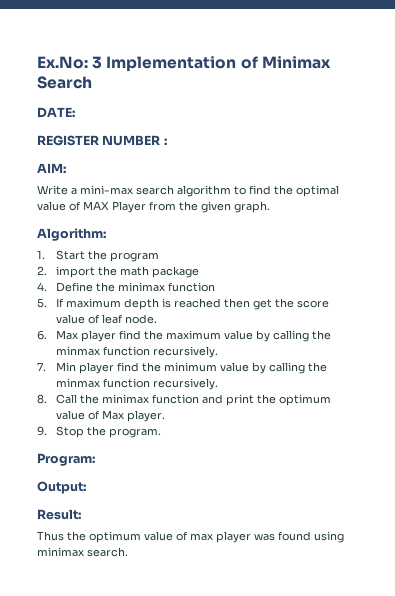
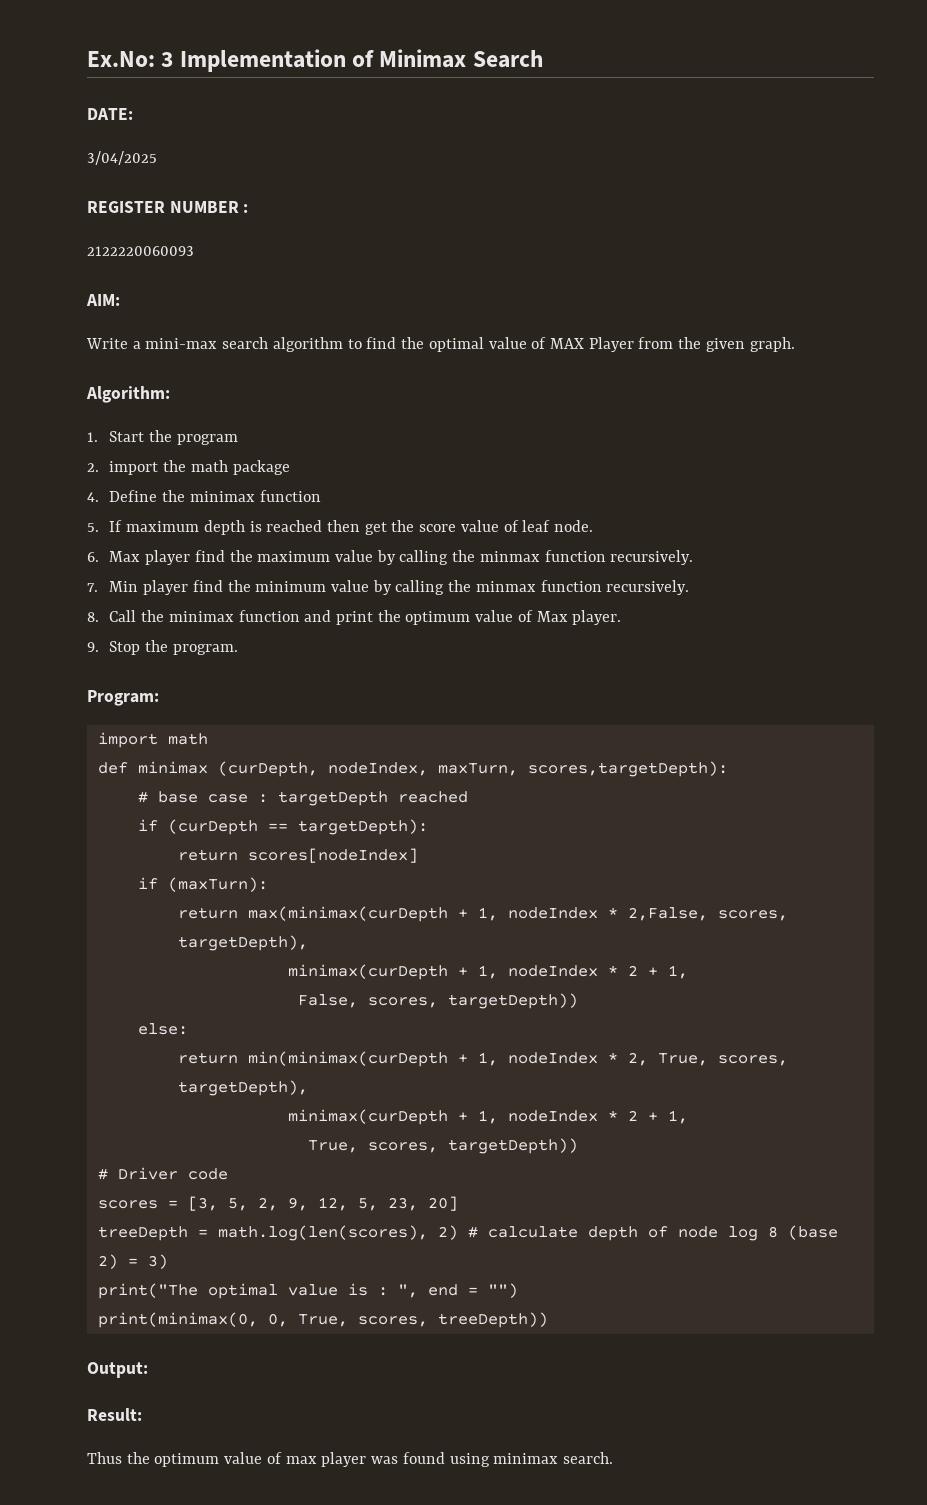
+ 3/04/2025
+ 2122220060093
+ import math
+ def minimax (curDepth, nodeIndex, maxTurn, scores,targetDepth):
+ # base case : targetDepth reached
+ if (curDepth == targetDepth):
+ return scores[nodeIndex]
+ if (maxTurn):
+ return max(minimax(curDepth + 1, nodeIndex * 2,False, scores, targetDepth),
+ minimax(curDepth + 1, nodeIndex * 2 + 1,
+ False, scores, targetDepth))
+ else:
+ return min(minimax(curDepth + 1, nodeIndex * 2, True, scores, targetDepth),
+ minimax(curDepth + 1, nodeIndex * 2 + 1,
+ True, scores, targetDepth))
+ # Driver code
+ scores = [3, 5, 2, 9, 12, 5, 23, 20]
+ treeDepth = math.log(len(scores), 2) # calculate depth of node log 8 (base 2) = 3)
+ print("The optimal value is : ", end = "")
+ print(minimax(0, 0, True, scores, treeDepth))

